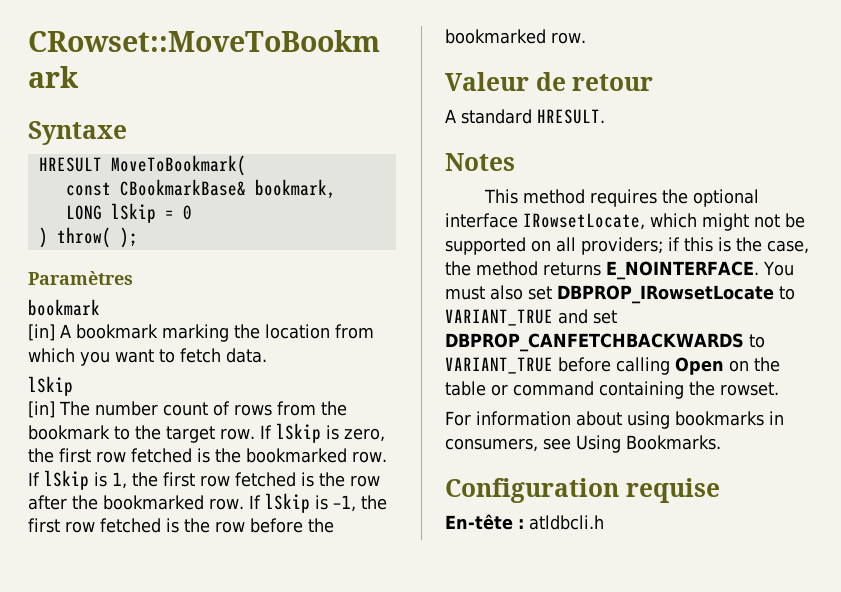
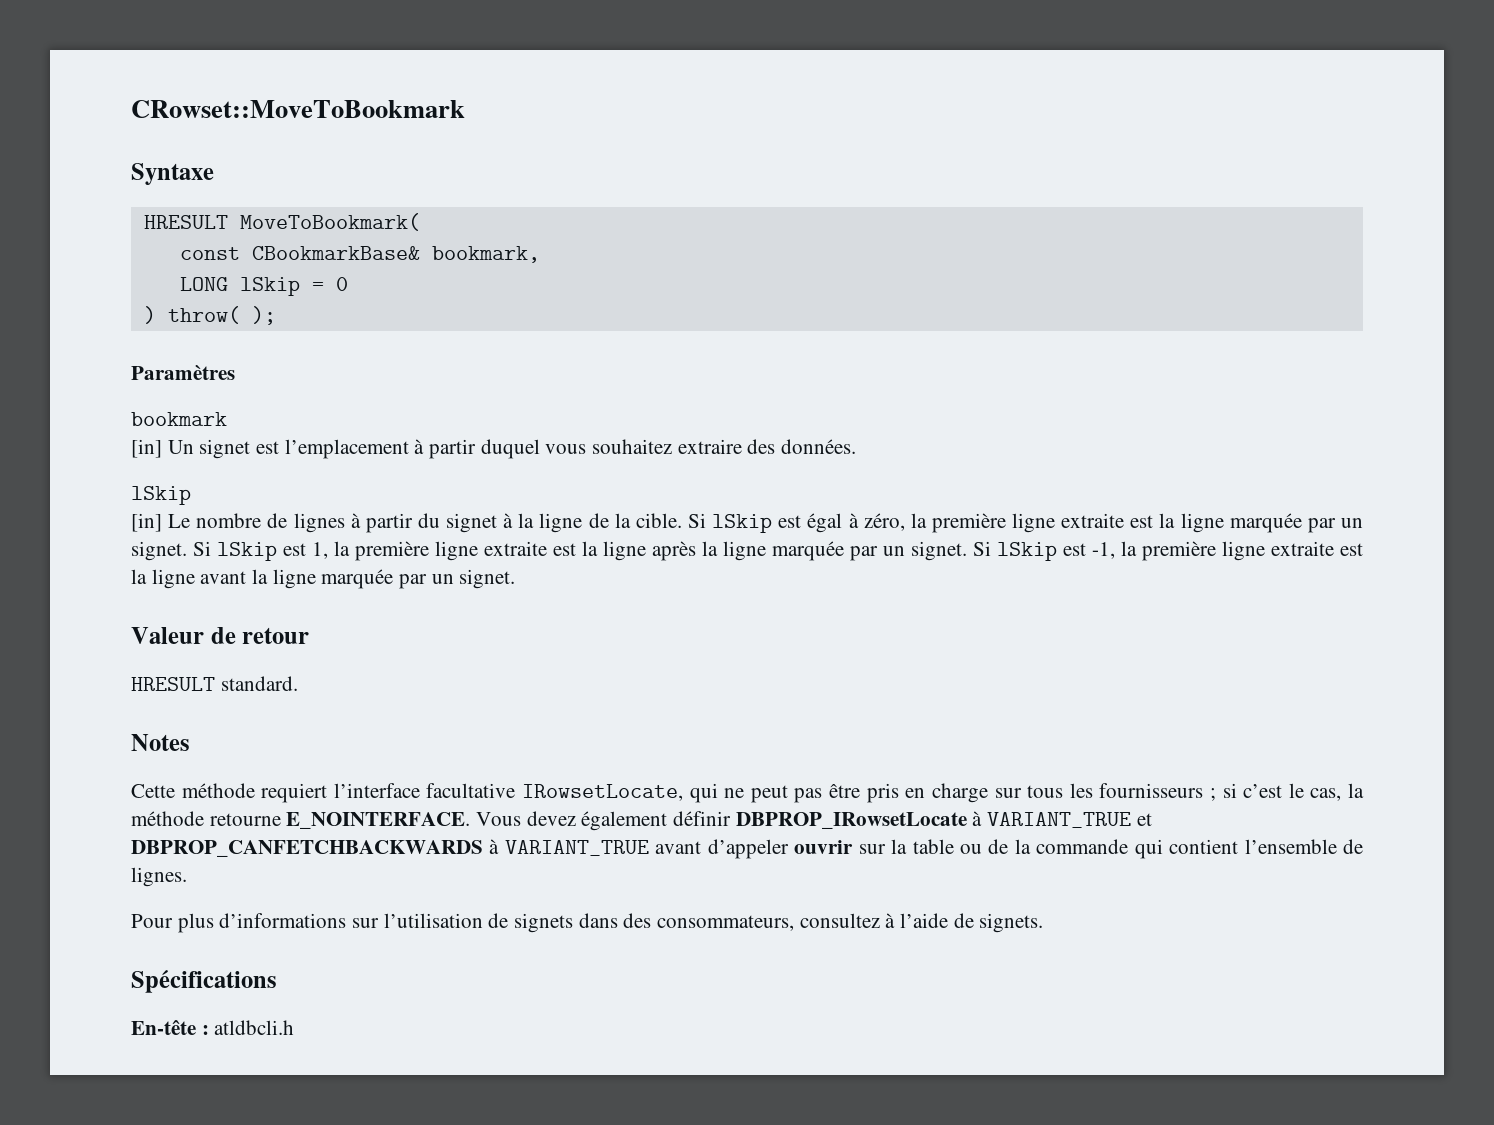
- [in] A bookmark marking the location from which you want to fetch data.
+ [in] Un signet est l’emplacement à partir duquel vous souhaitez extraire des données.
  lSkip
- [in] The number count of rows from the bookmark to the target row. If lSkip is zero, the first row fetched is the bookmarked row. If lSkip is 1, the first row fetched is the row after the bookmarked row. If lSkip is –1, the first row fetched is the row before the bookmarked row.
+ [in] Le nombre de lignes à partir du signet à la ligne de la cible. Si lSkip est égal à zéro, la première ligne extraite est la ligne marquée par un signet. Si lSkip est 1, la première ligne extraite est la ligne après la ligne marquée par un signet. Si lSkip est -1, la première ligne extraite est la ligne avant la ligne marquée par un signet.
  Valeur de retour
- A standard HRESULT.
+ HRESULT standard.
  Notes
- This method requires the optional interface IRowsetLocate, which might not be supported on all providers; if this is the case, the method returns E_NOINTERFACE. You must also set DBPROP_IRowsetLocate to VARIANT_TRUE and set DBPROP_CANFETCHBACKWARDS to VARIANT_TRUE before calling Open on the table or command containing the rowset.
- For information about using bookmarks in consumers, see Using Bookmarks.
- Configuration requise
+ Cette méthode requiert l’interface facultative IRowsetLocate, qui ne peut pas être pris en charge sur tous les fournisseurs ; si c’est le cas, la méthode retourne E_NOINTERFACE. Vous devez également définir DBPROP_IRowsetLocate à VARIANT_TRUE et DBPROP_CANFETCHBACKWARDS à VARIANT_TRUE avant d’appeler ouvrir sur la table ou de la commande qui contient l’ensemble de lignes.
+ Pour plus d’informations sur l’utilisation de signets dans des consommateurs, consultez à l’aide de signets.
+ Spécifications

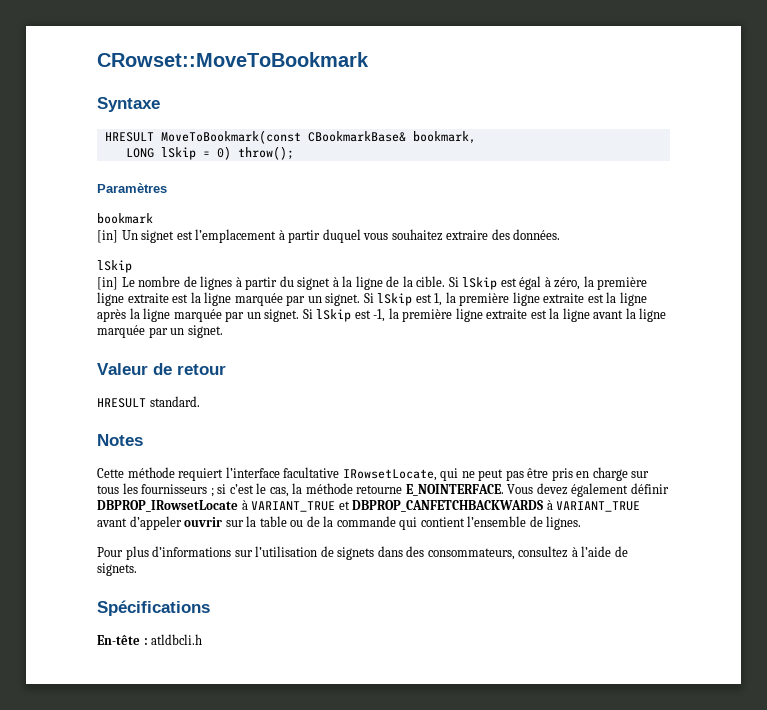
- HRESULT MoveToBookmark(
- const CBookmarkBase& bookmark,
+ HRESULT MoveToBookmark(const CBookmarkBase& bookmark,
- LONG lSkip = 0
- ) throw( );
+ LONG lSkip = 0) throw();

